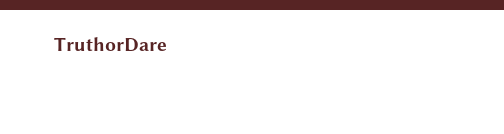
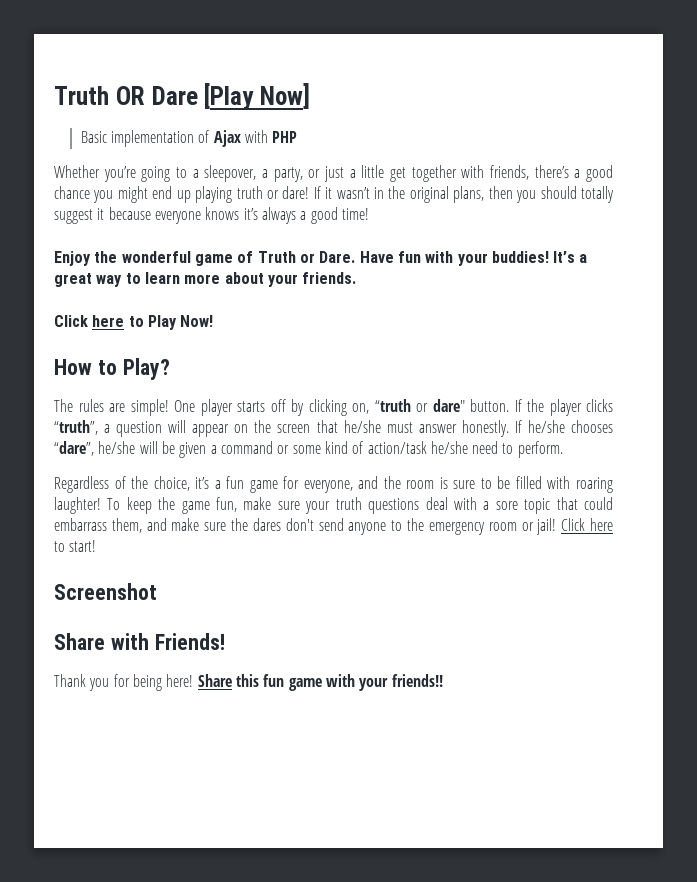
- TruthorDare
+ Truth OR Dare [Play Now]
+ Basic implementation of Ajax with PHP
+ Whether you’re going to a sleepover, a party, or just a little get together with friends, there’s a good chance you might end up playing truth or dare! If it wasn’t in the original plans, then you should totally suggest it because everyone knows it’s always a good time!
+ Enjoy the wonderful game of Truth or Dare. Have fun with your buddies! It’s a great way to learn more about your friends.
+ Click here to Play Now!
+ How to Play?
+ The rules are simple! One player starts off by clicking on, “truth or dare" button. If the player clicks “truth”, a question will appear on the screen that he/she must answer honestly. If he/she chooses “dare”, he/she will be given a command or some kind of action/task he/she need to perform.
+ Regardless of the choice, it’s a fun game for everyone, and the room is sure to be filled with roaring laughter! To keep the game fun, make sure your truth questions deal with a sore topic that could embarrass them, and make sure the dares don't send anyone to the emergency room or jail! Click here to start!
+ Screenshot
+ Share with Friends!
+ Thank you for being here! Share this fun game with your friends!!

